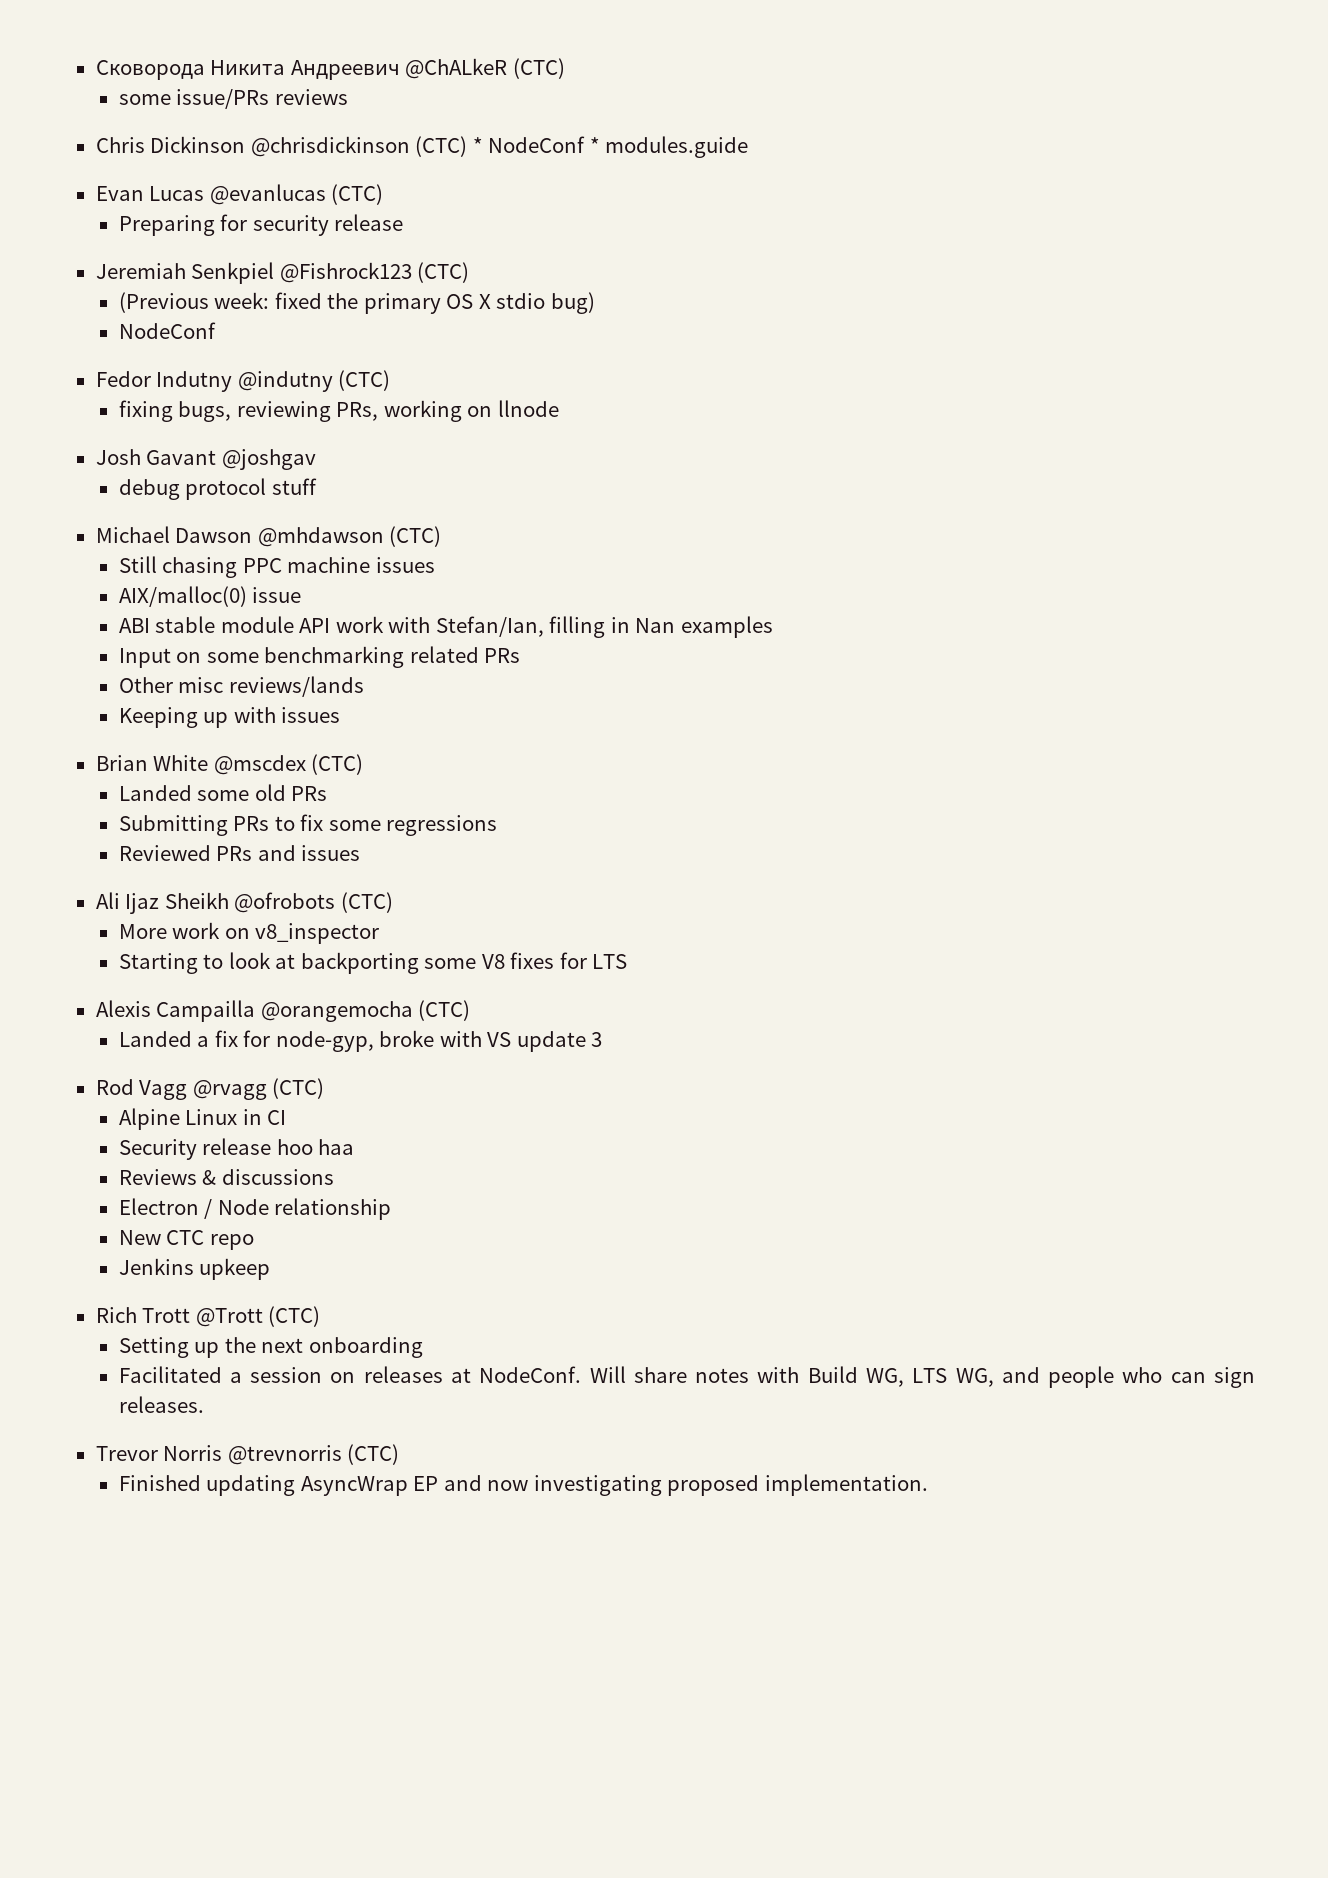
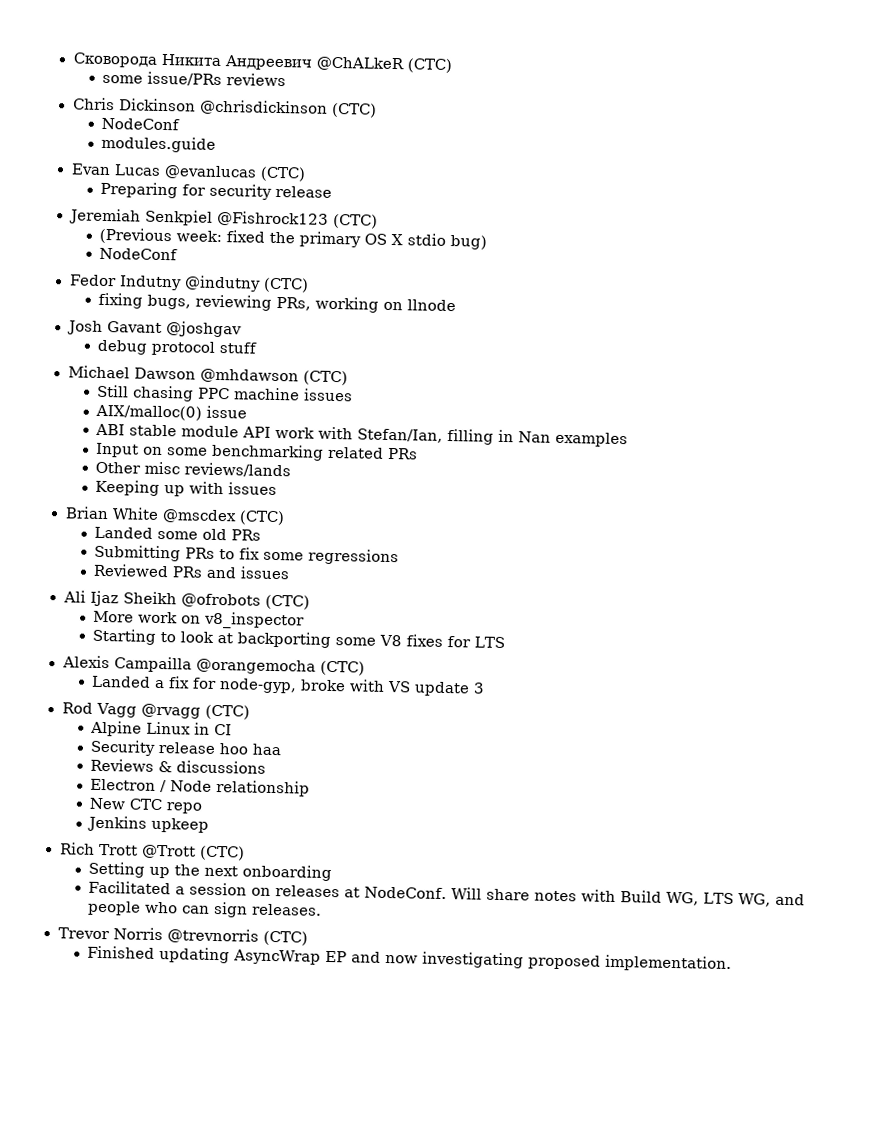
- Chris Dickinson @chrisdickinson (CTC) * NodeConf * modules.guide
+ Chris Dickinson @chrisdickinson (CTC)
+ NodeConf
+ modules.guide

